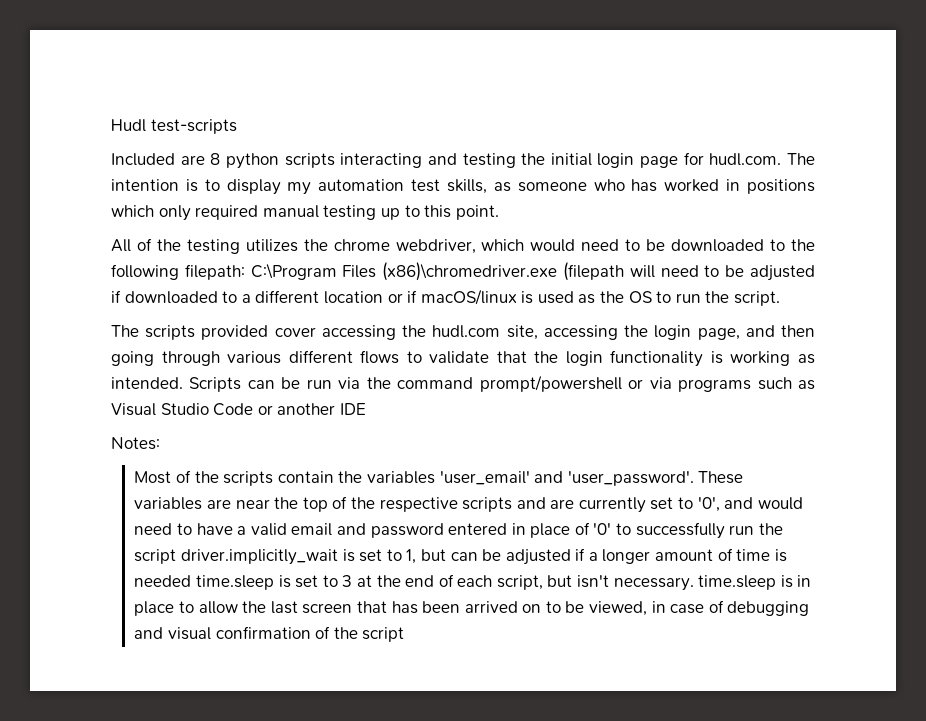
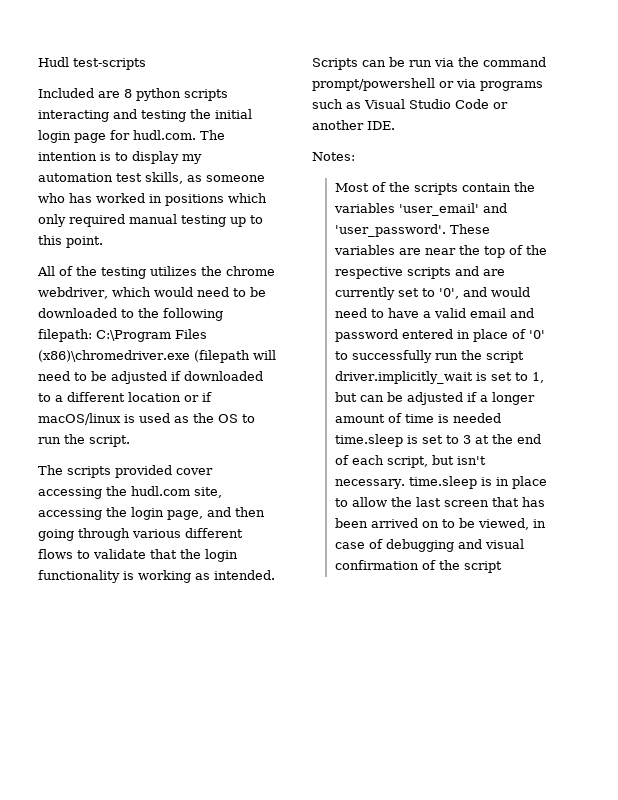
- Scripts can be run via the command prompt/powershell or via programs such as Visual Studio Code or another IDE
+ Scripts can be run via the command prompt/powershell or via programs such as Visual Studio Code or another IDE.

